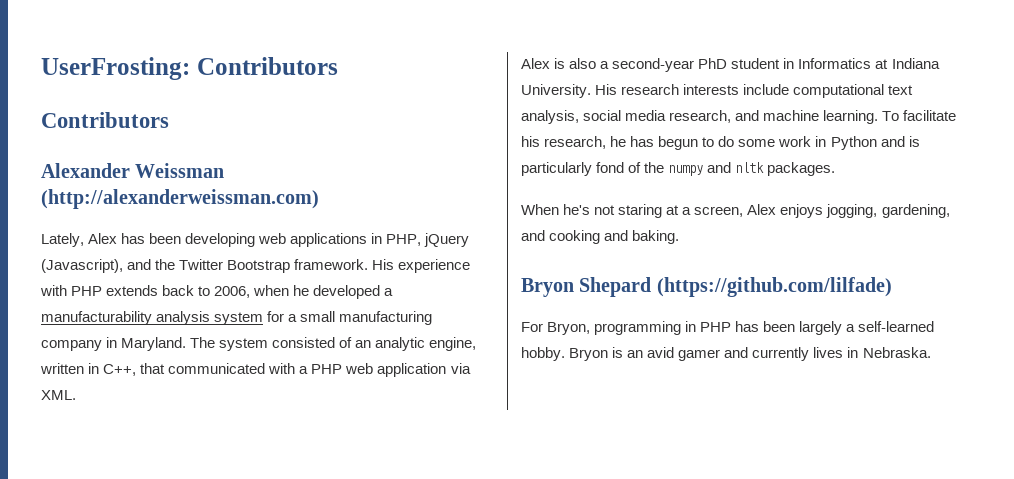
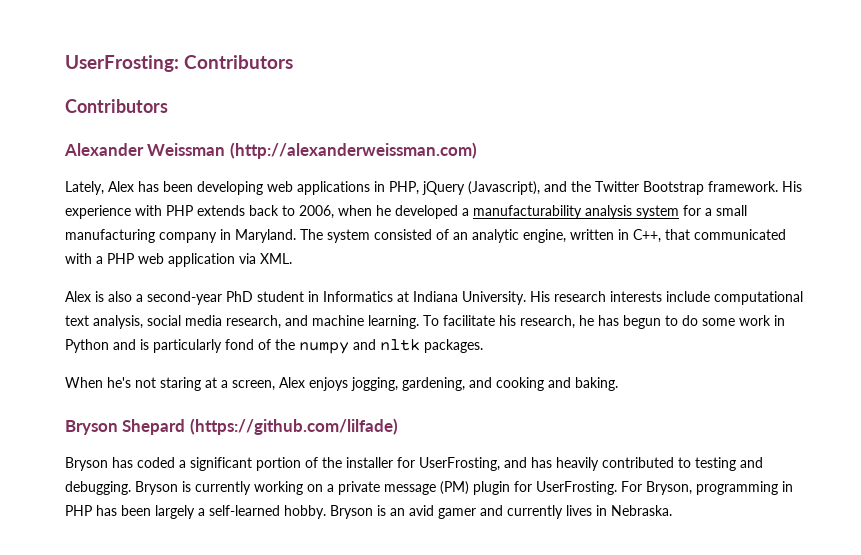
- Bryon Shepard (https://github.com/lilfade)
+ Bryson Shepard (https://github.com/lilfade)
- For Bryon, programming in PHP has been largely a self-learned hobby.
+ Bryson has coded a significant portion of the installer for UserFrosting, and has heavily contributed to testing and debugging. Bryson is currently working on a private message (PM) plugin for UserFrosting. For Bryson, programming in PHP has been largely a self-learned hobby.
- Bryon is an avid gamer and currently lives in Nebraska.
+ Bryson is an avid gamer and currently lives in Nebraska.

